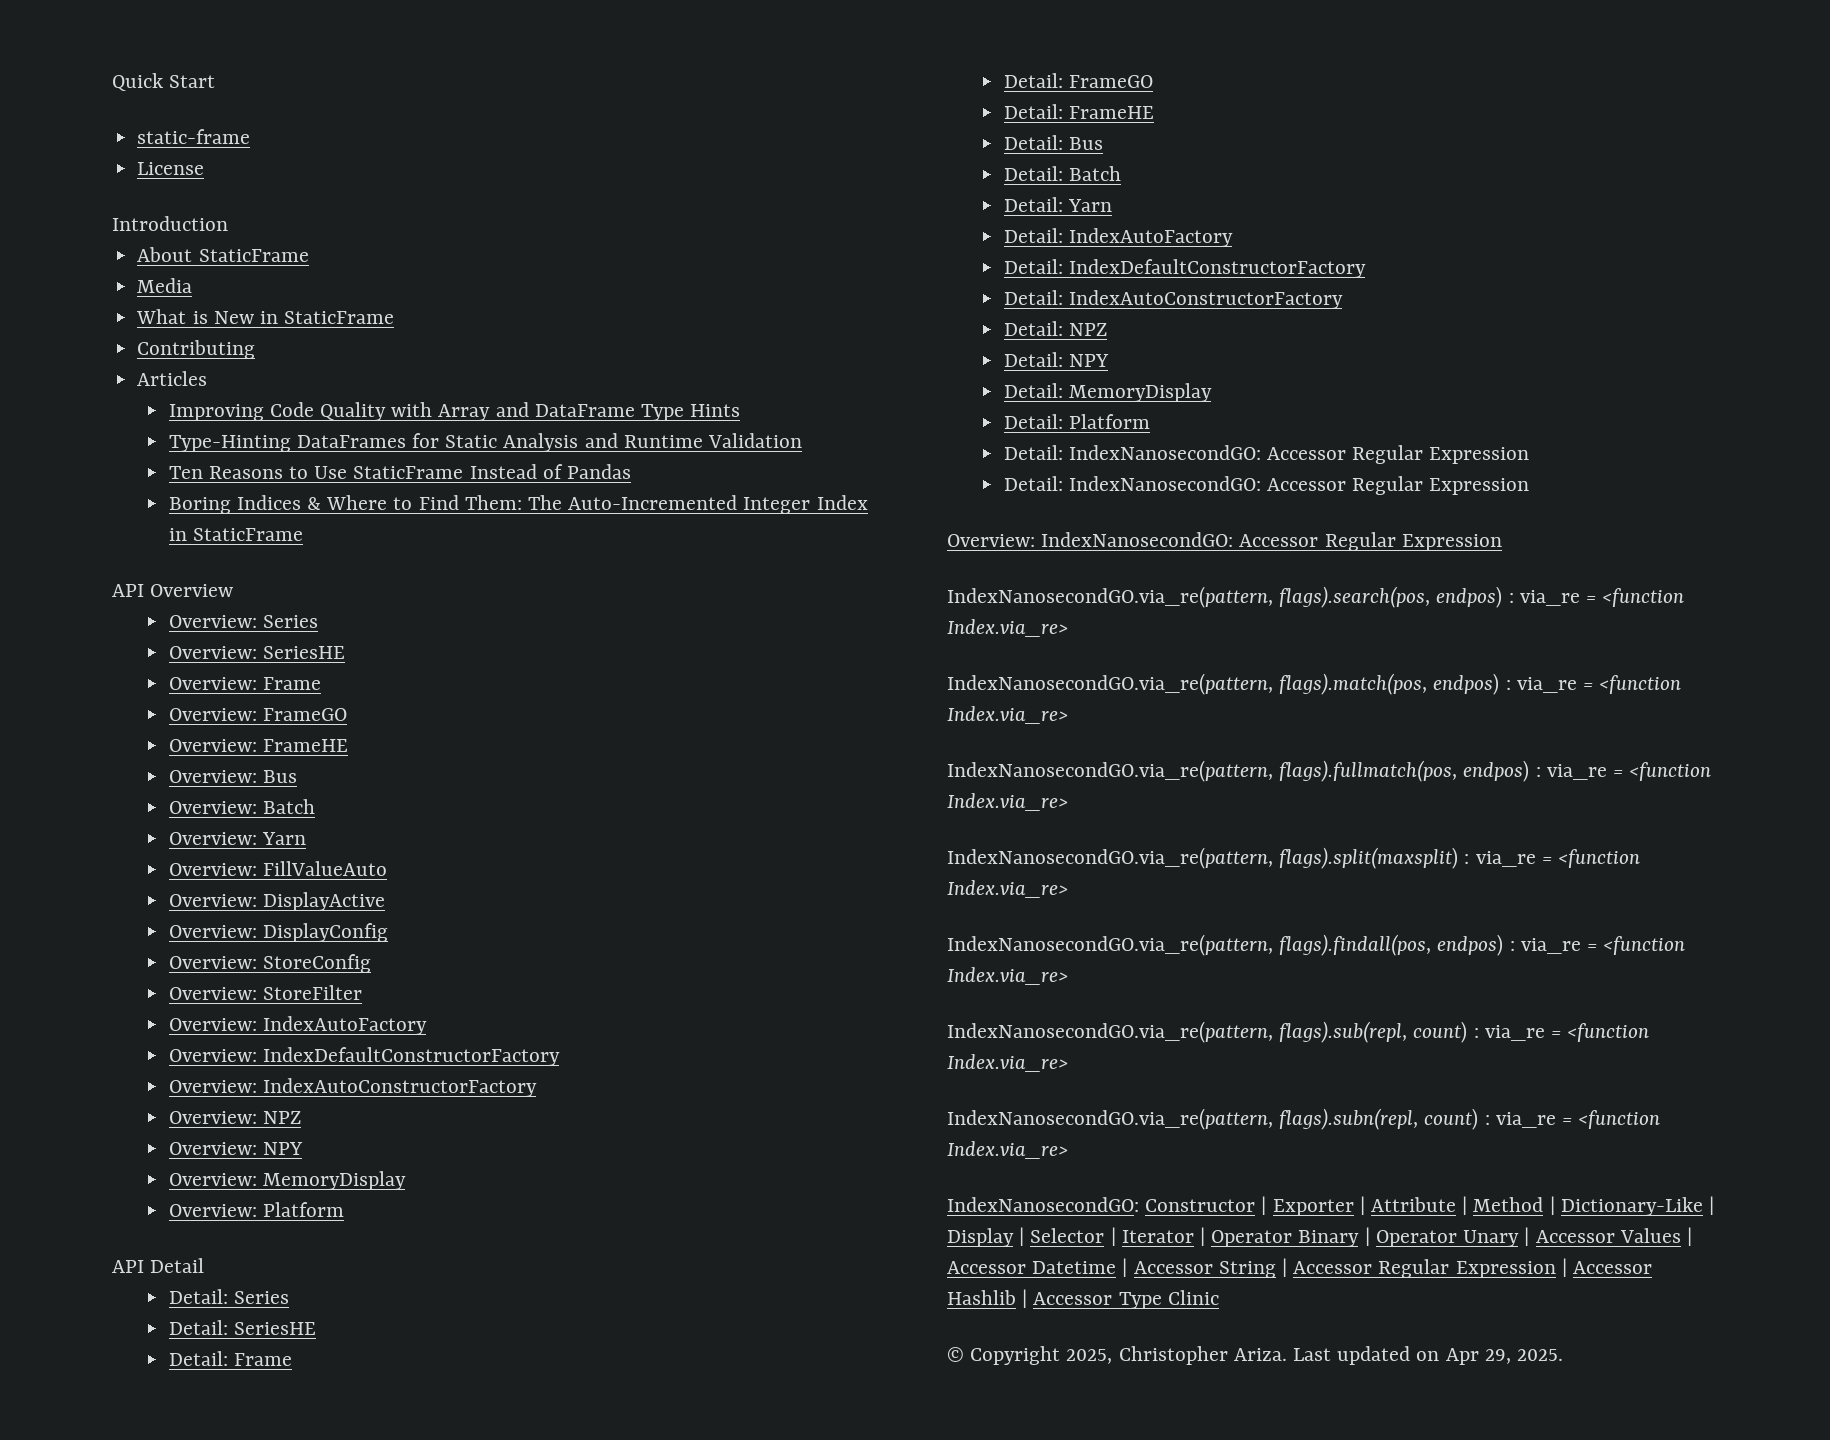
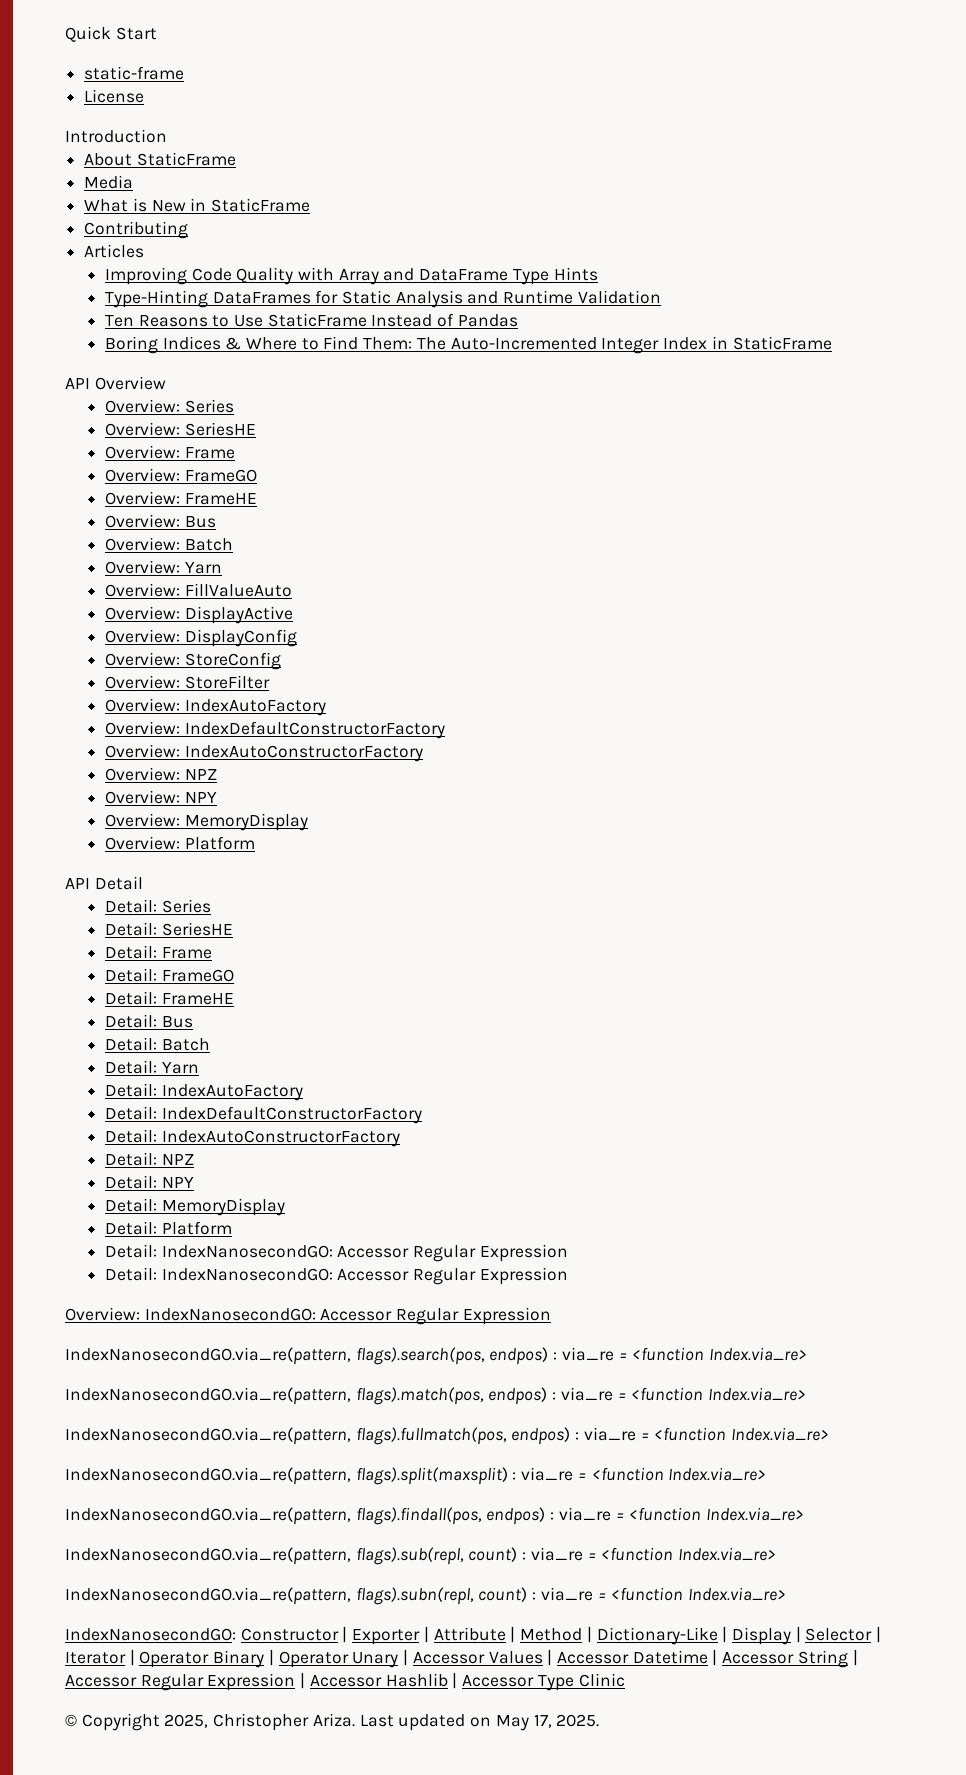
- Last updated on Apr 29, 2025.
+ Last updated on May 17, 2025.

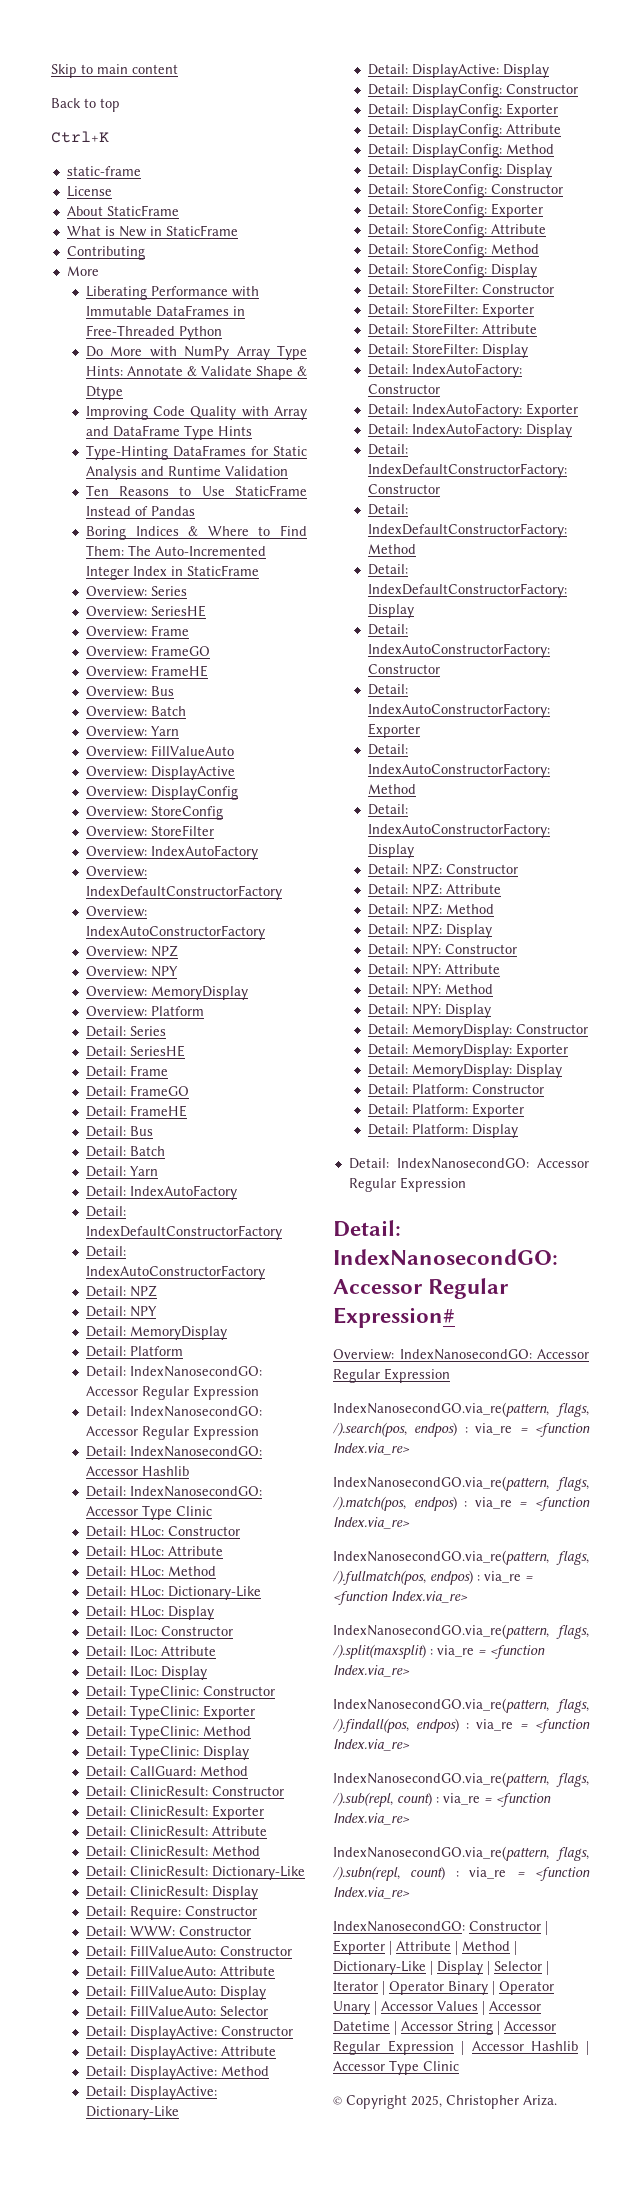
- Quick Start
+ Skip to main content
+ Back to top
+ Ctrl+K
- Introduction
- Media
  Contributing
- Articles
+ More
+ Liberating Performance with Immutable DataFrames in Free-Threaded Python
+ Do More with NumPy Array Type Hints: Annotate & Validate Shape & Dtype
- API Overview
- API Detail
+ Detail: IndexNanosecondGO: Accessor Hashlib
+ Detail: IndexNanosecondGO: Accessor Type Clinic
+ Detail: HLoc: Constructor
+ Detail: HLoc: Attribute
+ Detail: HLoc: Method
+ Detail: HLoc: Dictionary-Like
+ Detail: HLoc: Display
+ Detail: ILoc: Constructor
+ Detail: ILoc: Attribute
+ Detail: ILoc: Display
+ Detail: TypeClinic: Constructor
+ Detail: TypeClinic: Exporter
+ Detail: TypeClinic: Method
+ Detail: TypeClinic: Display
+ Detail: CallGuard: Method
+ Detail: ClinicResult: Constructor
+ Detail: ClinicResult: Exporter
+ Detail: ClinicResult: Attribute
+ Detail: ClinicResult: Method
+ Detail: ClinicResult: Dictionary-Like
+ Detail: ClinicResult: Display
+ Detail: Require: Constructor
+ Detail: WWW: Constructor
+ Detail: FillValueAuto: Constructor
+ Detail: FillValueAuto: Attribute
+ Detail: FillValueAuto: Display
+ Detail: FillValueAuto: Selector
+ Detail: DisplayActive: Constructor
+ Detail: DisplayActive: Attribute
+ Detail: DisplayActive: Method
+ Detail: DisplayActive: Dictionary-Like
+ Detail: DisplayActive: Display
+ Detail: DisplayConfig: Constructor
+ Detail: DisplayConfig: Exporter
+ Detail: DisplayConfig: Attribute
+ Detail: DisplayConfig: Method
+ Detail: DisplayConfig: Display
+ Detail: StoreConfig: Constructor
+ Detail: StoreConfig: Exporter
+ Detail: StoreConfig: Attribute
+ Detail: StoreConfig: Method
+ Detail: StoreConfig: Display
+ Detail: StoreFilter: Constructor
+ Detail: StoreFilter: Exporter
+ Detail: StoreFilter: Attribute
+ Detail: StoreFilter: Display
+ Detail: IndexAutoFactory: Constructor
+ Detail: IndexAutoFactory: Exporter
+ Detail: IndexAutoFactory: Display
+ Detail: IndexDefaultConstructorFactory: Constructor
+ Detail: IndexDefaultConstructorFactory: Method
+ Detail: IndexDefaultConstructorFactory: Display
+ Detail: IndexAutoConstructorFactory: Constructor
+ Detail: IndexAutoConstructorFactory: Exporter
+ Detail: IndexAutoConstructorFactory: Method
+ Detail: IndexAutoConstructorFactory: Display
+ Detail: NPZ: Constructor
+ Detail: NPZ: Attribute
+ Detail: NPZ: Method
+ Detail: NPZ: Display
+ Detail: NPY: Constructor
+ Detail: NPY: Attribute
+ Detail: NPY: Method
+ Detail: NPY: Display
+ Detail: MemoryDisplay: Constructor
+ Detail: MemoryDisplay: Exporter
+ Detail: MemoryDisplay: Display
+ Detail: Platform: Constructor
+ Detail: Platform: Exporter
+ Detail: Platform: Display
+ Detail: IndexNanosecondGO: Accessor Regular Expression
+ Detail: IndexNanosecondGO: Accessor Regular Expression#
- IndexNanosecondGO.via_re(pattern, flags).search(pos, endpos) : via_re = <function Index.via_re>
- IndexNanosecondGO.via_re(pattern, flags).match(pos, endpos) : via_re = <function Index.via_re>
- IndexNanosecondGO.via_re(pattern, flags).fullmatch(pos, endpos) : via_re = <function Index.via_re>
- IndexNanosecondGO.via_re(pattern, flags).split(maxsplit) : via_re = <function Index.via_re>
- IndexNanosecondGO.via_re(pattern, flags).findall(pos, endpos) : via_re = <function Index.via_re>
- IndexNanosecondGO.via_re(pattern, flags).sub(repl, count) : via_re = <function Index.via_re>
+ IndexNanosecondGO.via_re(pattern, flags, /).search(pos, endpos) : via_re = <function Index.via_re>
+ IndexNanosecondGO.via_re(pattern, flags, /).match(pos, endpos) : via_re = <function Index.via_re>
+ IndexNanosecondGO.via_re(pattern, flags, /).fullmatch(pos, endpos) : via_re = <function Index.via_re>
+ IndexNanosecondGO.via_re(pattern, flags, /).split(maxsplit) : via_re = <function Index.via_re>
+ IndexNanosecondGO.via_re(pattern, flags, /).findall(pos, endpos) : via_re = <function Index.via_re>
+ IndexNanosecondGO.via_re(pattern, flags, /).sub(repl, count) : via_re = <function Index.via_re>
- IndexNanosecondGO.via_re(pattern, flags).subn(repl, count) : via_re = <function Index.via_re>
+ IndexNanosecondGO.via_re(pattern, flags, /).subn(repl, count) : via_re = <function Index.via_re>
- Last updated on May 17, 2025.

